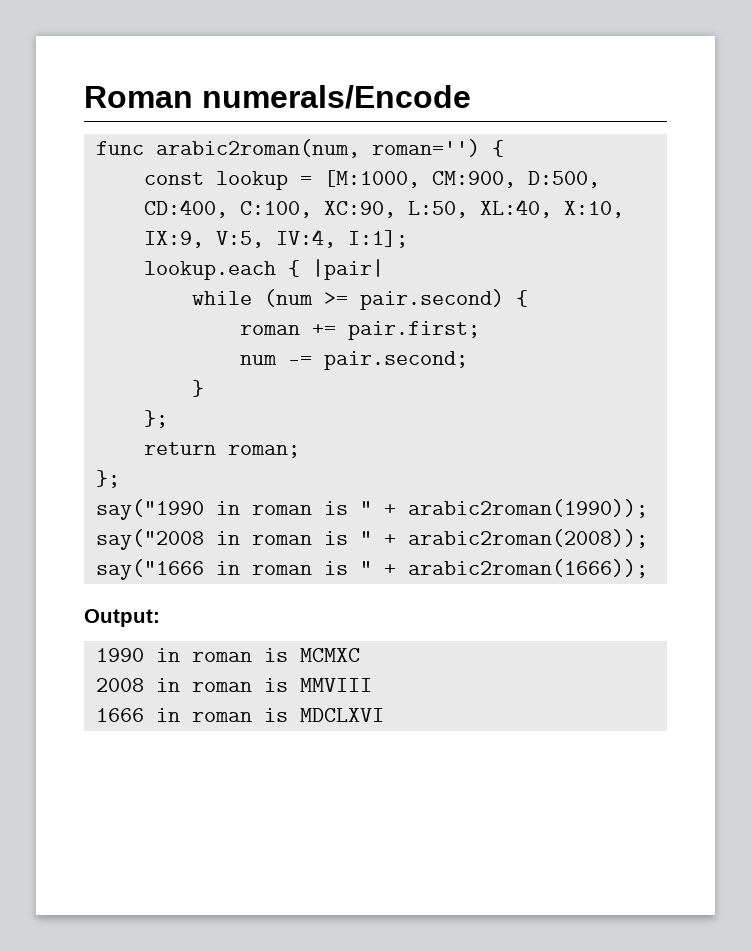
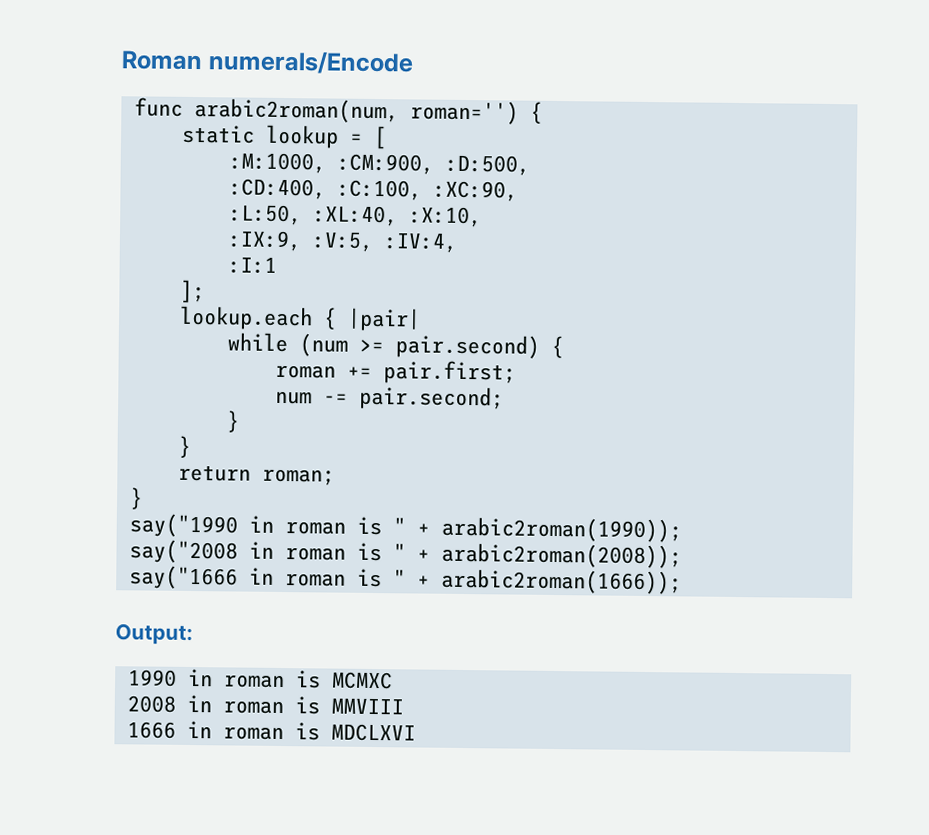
- const lookup = [M:1000, CM:900, D:500, CD:400, C:100, XC:90, L:50, XL:40, X:10, IX:9, V:5, IV:4, I:1];
+ static lookup = [
+ :M:1000, :CM:900, :D:500,
+ :CD:400, :C:100, :XC:90,
+ :L:50, :XL:40, :X:10,
+ :IX:9, :V:5, :IV:4,
+ :I:1
+ ];
  num -= pair.second;
  }
- };
+ }
  return roman;
- };
+ }

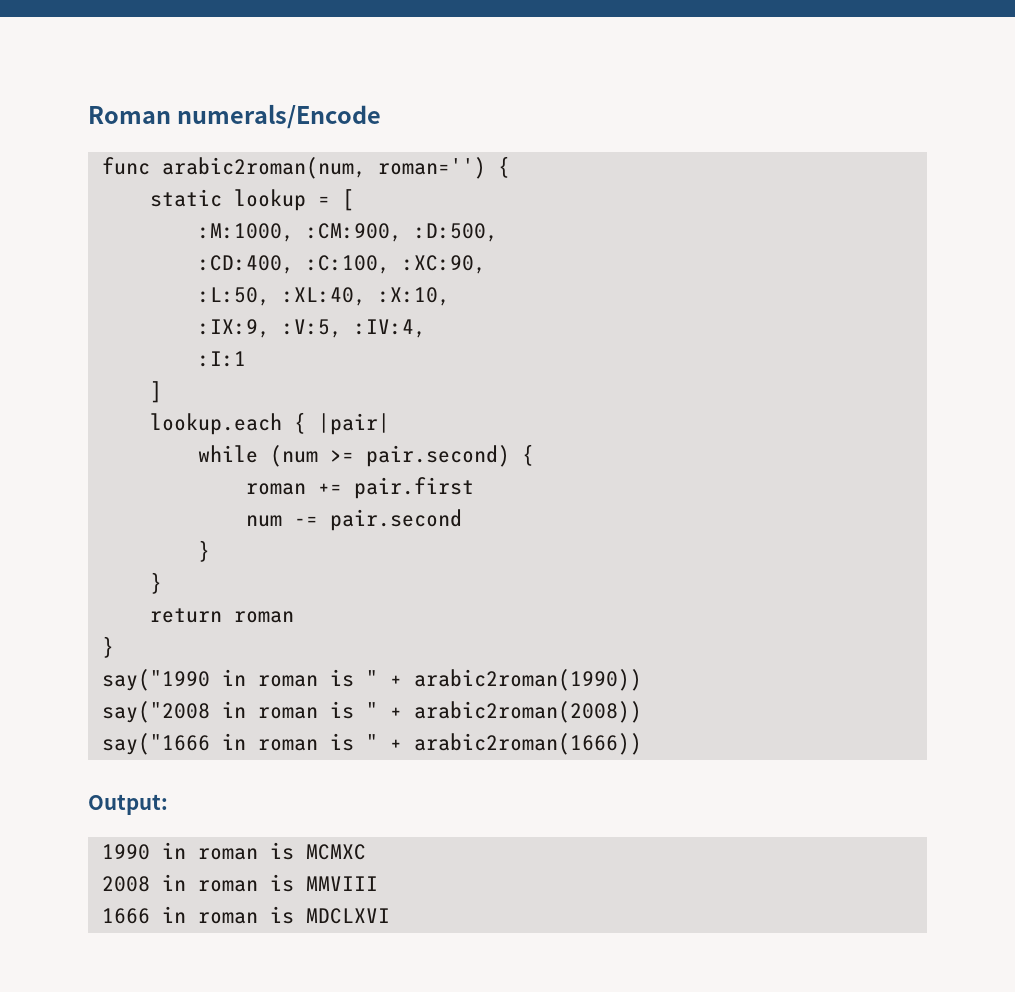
- ];
+ ]
- roman += pair.first;
+ roman += pair.first
- num -= pair.second;
+ num -= pair.second
- return roman;
+ return roman
- say("1990 in roman is " + arabic2roman(1990));
+ say("1990 in roman is " + arabic2roman(1990))
- say("2008 in roman is " + arabic2roman(2008));
+ say("2008 in roman is " + arabic2roman(2008))
- say("1666 in roman is " + arabic2roman(1666));
+ say("1666 in roman is " + arabic2roman(1666))

